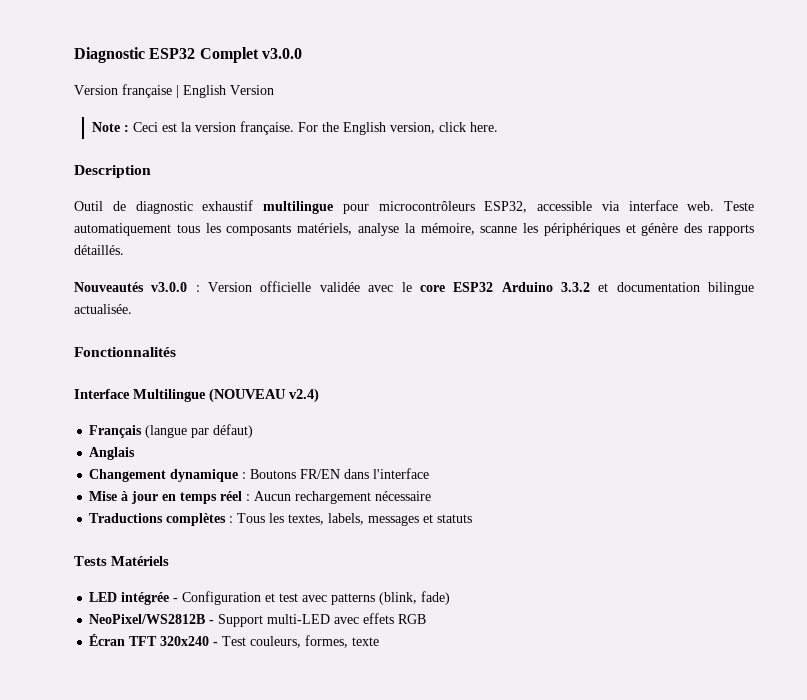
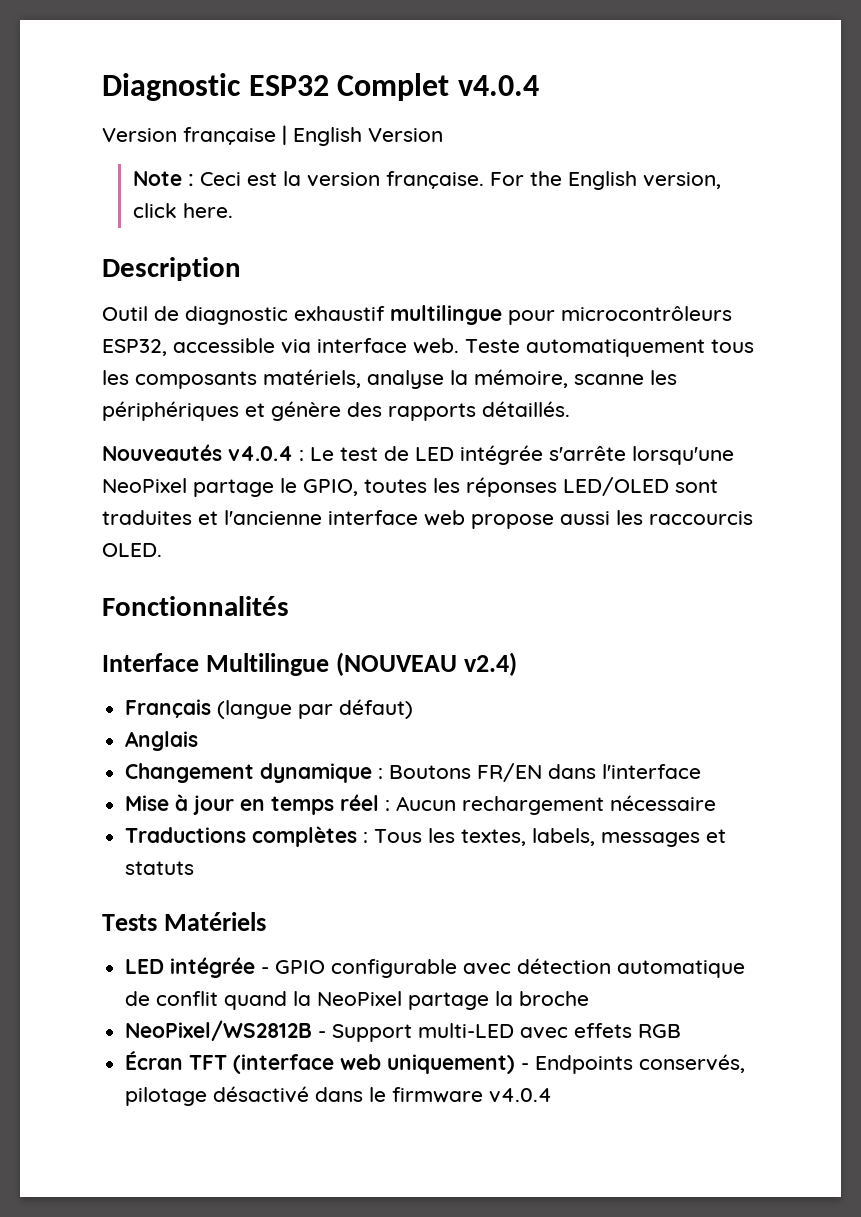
- Diagnostic ESP32 Complet v3.0.0
+ Diagnostic ESP32 Complet v4.0.4
- Nouveautés v3.0.0 : Version officielle validée avec le core ESP32 Arduino 3.3.2 et documentation bilingue actualisée.
+ Nouveautés v4.0.4 : Le test de LED intégrée s'arrête lorsqu'une NeoPixel partage le GPIO, toutes les réponses LED/OLED sont traduites et l'ancienne interface web propose aussi les raccourcis OLED.
- LED intégrée - Configuration et test avec patterns (blink, fade)
+ LED intégrée - GPIO configurable avec détection automatique de conflit quand la NeoPixel partage la broche
- Écran TFT 320x240 - Test couleurs, formes, texte
+ Écran TFT (interface web uniquement) - Endpoints conservés, pilotage désactivé dans le firmware v4.0.4

